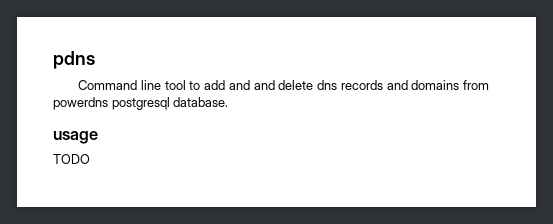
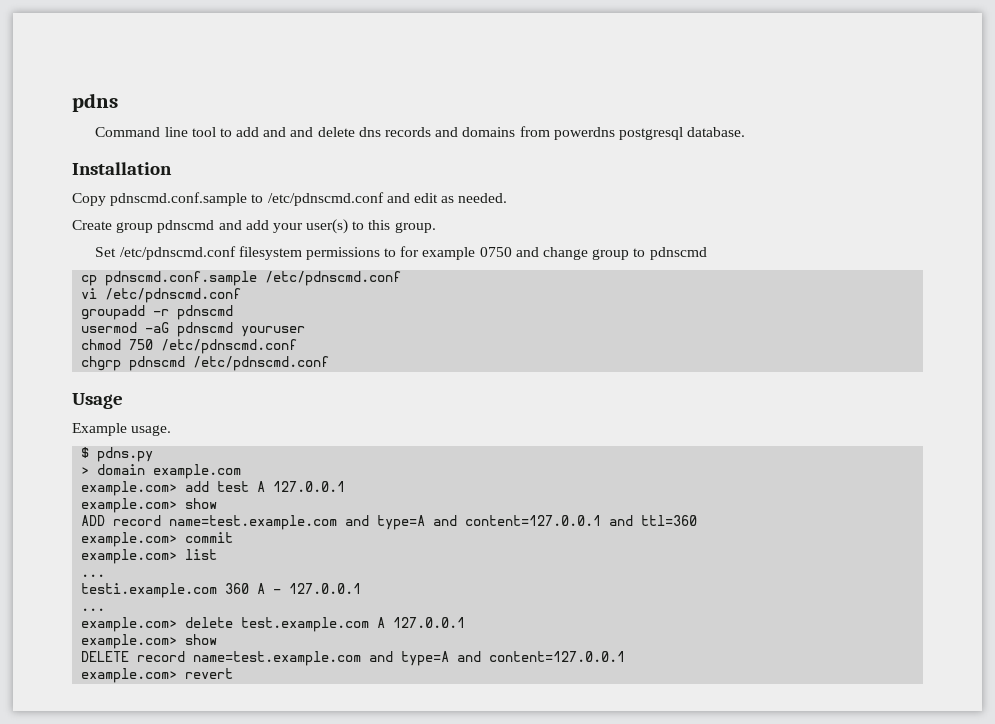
- usage
- TODO
+ Installation
+ Copy pdnscmd.conf.sample to /etc/pdnscmd.conf and edit as needed.
+ Create group pdnscmd and add your user(s) to this group.
+ Set /etc/pdnscmd.conf filesystem permissions to for example 0750 and change group to pdnscmd
+ cp pdnscmd.conf.sample /etc/pdnscmd.conf
+ vi /etc/pdnscmd.conf
+ groupadd -r pdnscmd
+ usermod -aG pdnscmd youruser
+ chmod 750 /etc/pdnscmd.conf
+ chgrp pdnscmd /etc/pdnscmd.conf
+ Usage
+ Example usage.
+ $ pdns.py
+ > domain example.com
+ example.com> add test A 127.0.0.1
+ example.com> show
+ ADD record name=test.example.com and type=A and content=127.0.0.1 and ttl=360
+ example.com> commit
+ example.com> list
+ ...
+ testi.example.com 360 A - 127.0.0.1
+ ...
+ example.com> delete test.example.com A 127.0.0.1
+ example.com> show
+ DELETE record name=test.example.com and type=A and content=127.0.0.1
+ example.com> revert

